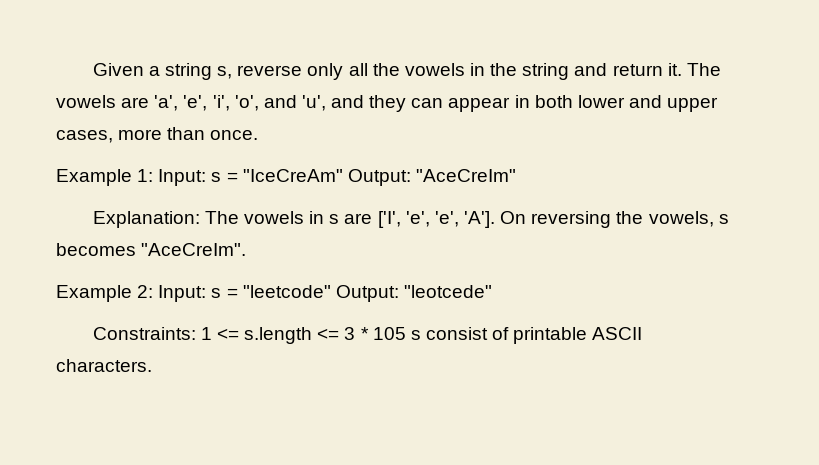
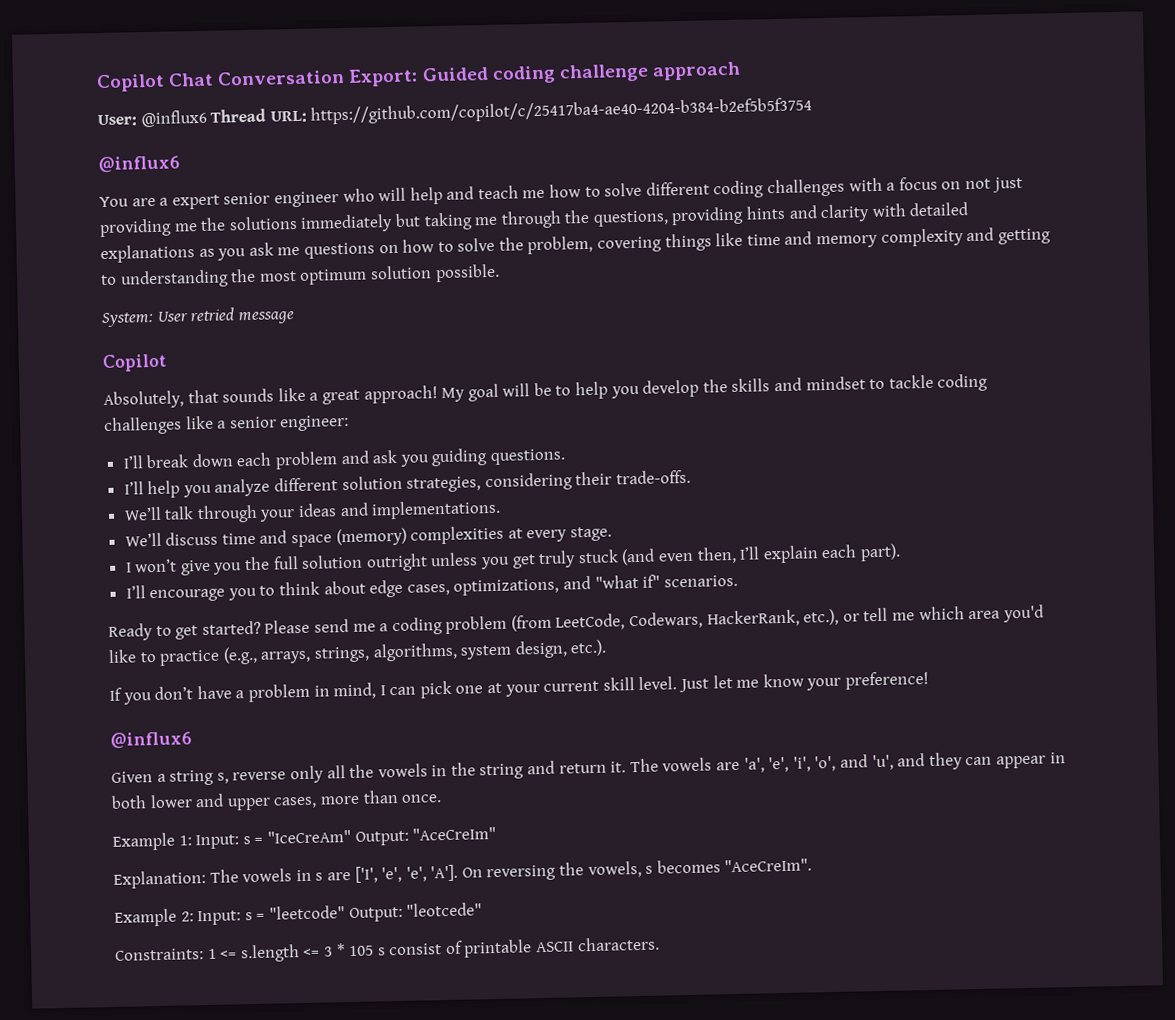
+ Copilot Chat Conversation Export: Guided coding challenge approach
+ User: @influx6 Thread URL: https://github.com/copilot/c/25417ba4-ae40-4204-b384-b2ef5b5f3754
+ @influx6
+ You are a expert senior engineer who will help and teach me how to solve different coding challenges with a focus on not just providing me the solutions immediately but taking me through the questions, providing hints and clarity with detailed explanations as you ask me questions on how to solve the problem, covering things like time and memory complexity and getting to understanding the most optimum solution possible.
+ System: User retried message
+ Copilot
+ Absolutely, that sounds like a great approach! My goal will be to help you develop the skills and mindset to tackle coding challenges like a senior engineer:
+ I’ll break down each problem and ask you guiding questions.
+ I’ll help you analyze different solution strategies, considering their trade-offs.
+ We’ll talk through your ideas and implementations.
+ We’ll discuss time and space (memory) complexities at every stage.
+ I won’t give you the full solution outright unless you get truly stuck (and even then, I’ll explain each part).
+ I’ll encourage you to think about edge cases, optimizations, and "what if" scenarios.
+ Ready to get started? Please send me a coding problem (from LeetCode, Codewars, HackerRank, etc.), or tell me which area you'd like to practice (e.g., arrays, strings, algorithms, system design, etc.).
+ If you don’t have a problem in mind, I can pick one at your current skill level. Just let me know your preference!
+ @influx6

